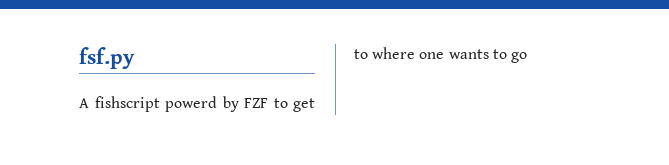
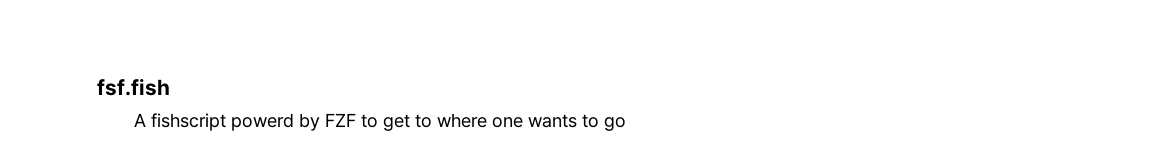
- fsf.py
+ fsf.fish

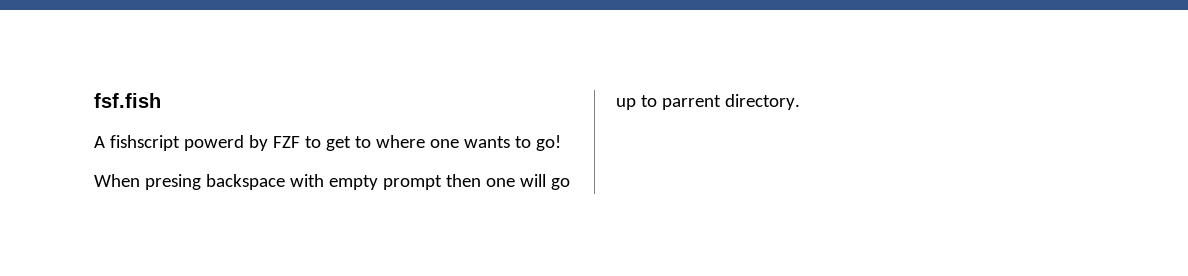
- A fishscript powerd by FZF to get to where one wants to go
+ A fishscript powerd by FZF to get to where one wants to go!
+ When presing backspace with empty prompt then one will go up to parrent directory.

